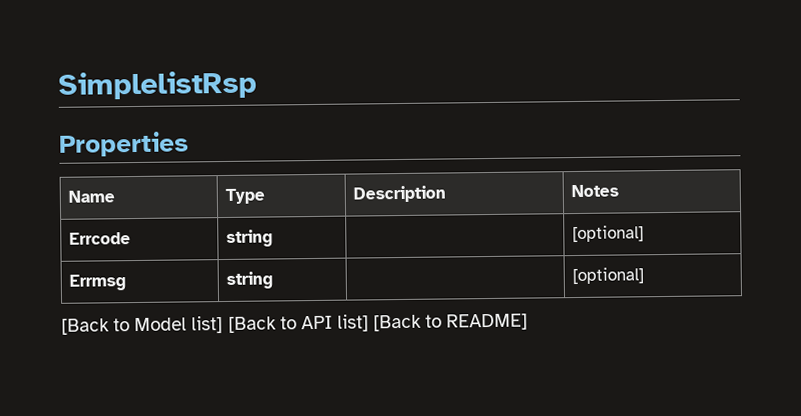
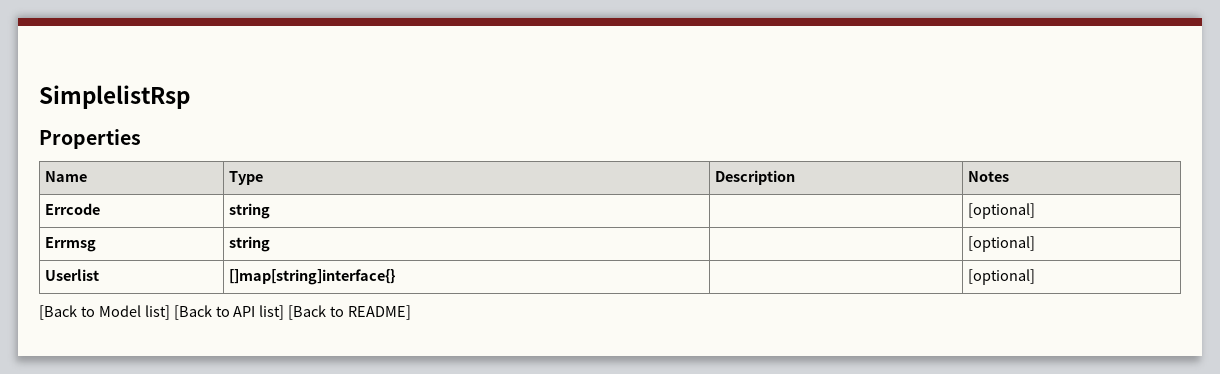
+ Userlist | []map[string]interface{} | | [optional]

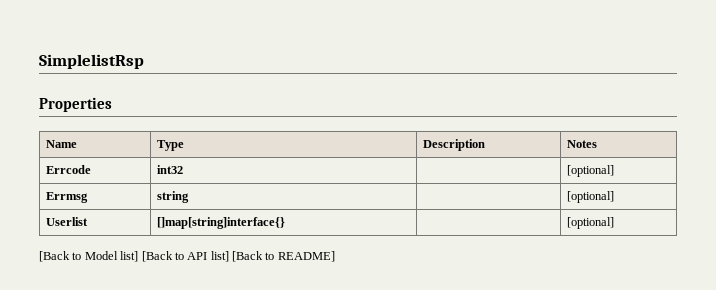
- Errcode | string | | [optional]
+ Errcode | int32 | | [optional]

